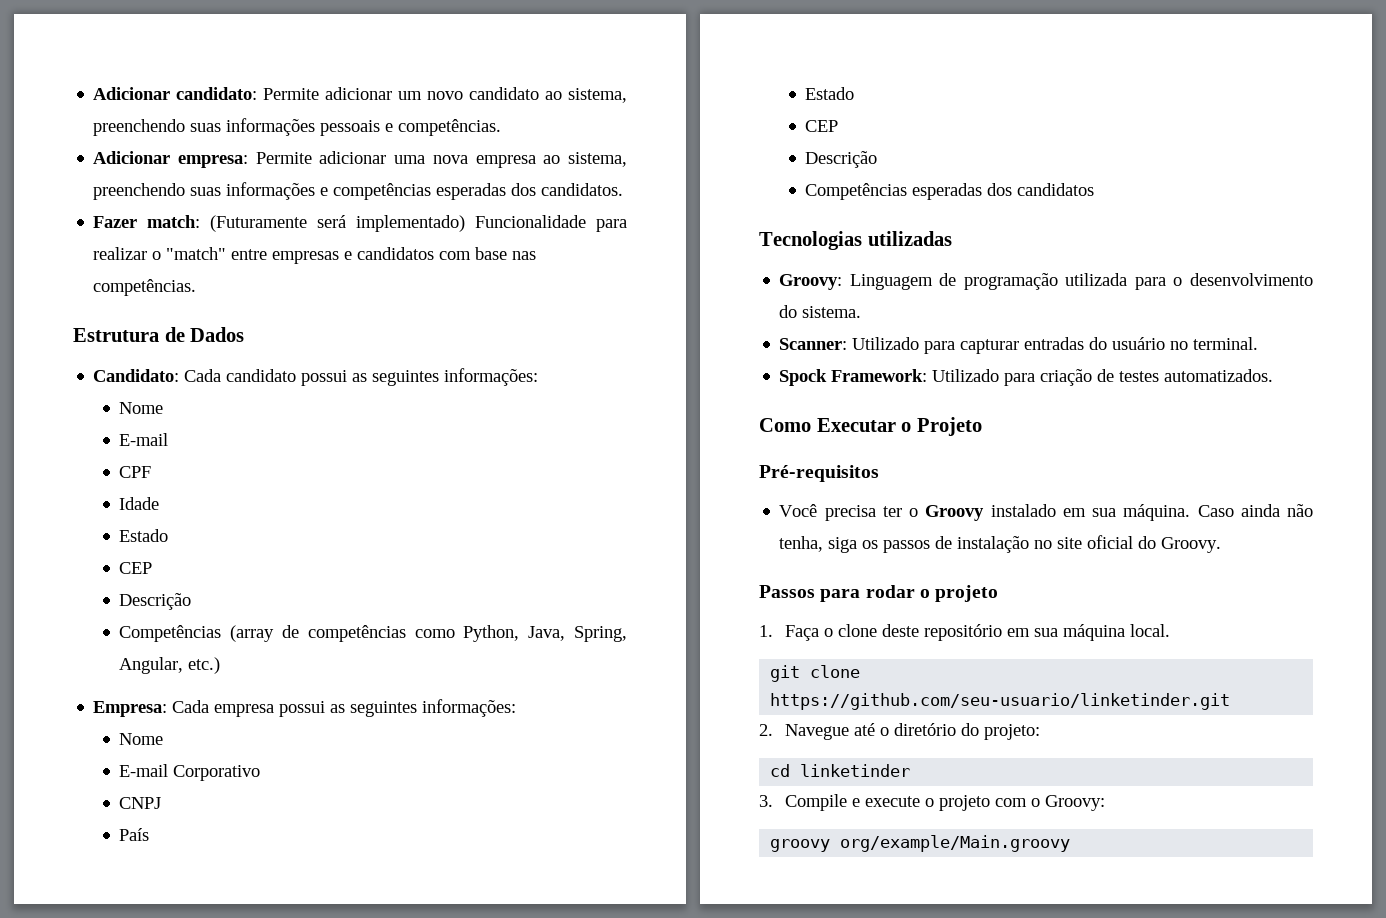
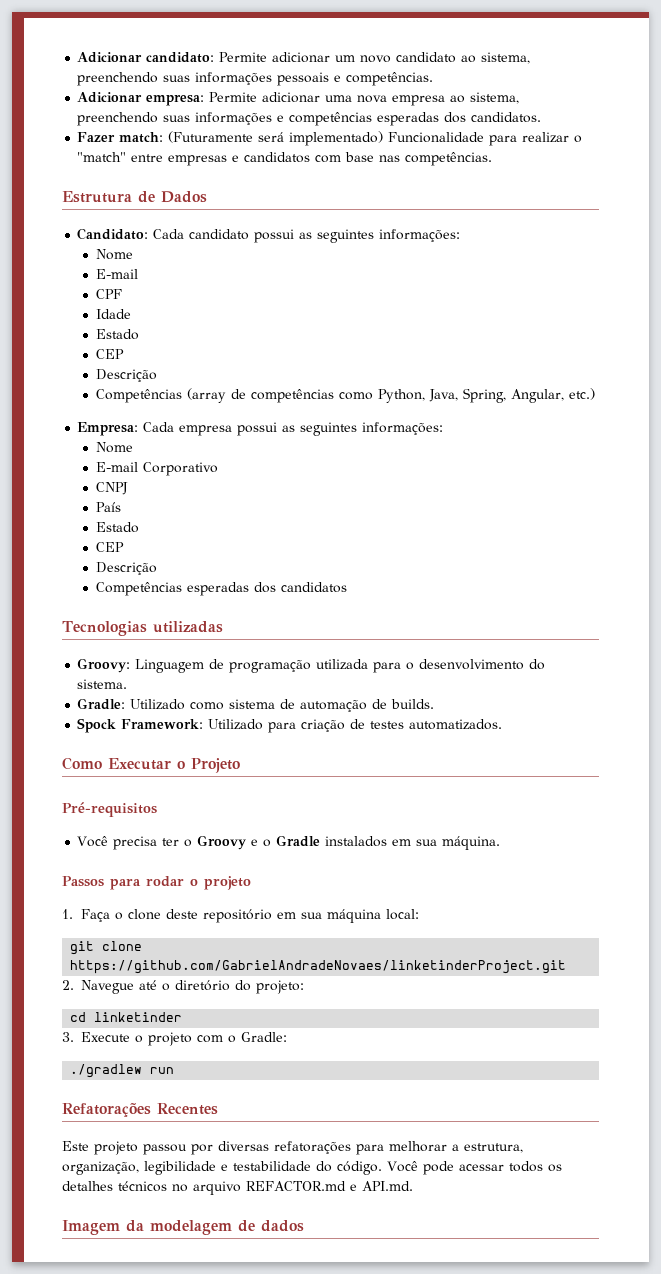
- Scanner: Utilizado para capturar entradas do usuário no terminal.
+ Gradle: Utilizado como sistema de automação de builds.
- Você precisa ter o Groovy instalado em sua máquina. Caso ainda não tenha, siga os passos de instalação no site oficial do Groovy.
+ Você precisa ter o Groovy e o Gradle instalados em sua máquina.
- 1. Faça o clone deste repositório em sua máquina local.
+ 1. Faça o clone deste repositório em sua máquina local:
- git clone https://github.com/seu-usuario/linketinder.git
+ git clone https://github.com/GabrielAndradeNovaes/linketinderProject.git
- 3. Compile e execute o projeto com o Groovy:
- groovy org/example/Main.groovy
+ 3. Execute o projeto com o Gradle:
+ ./gradlew run
+ Refatorações Recentes
+ Este projeto passou por diversas refatorações para melhorar a estrutura, organização, legibilidade e testabilidade do código. Você pode acessar todos os detalhes técnicos no arquivo REFACTOR.md e API.md.
+ Imagem da modelagem de dados

